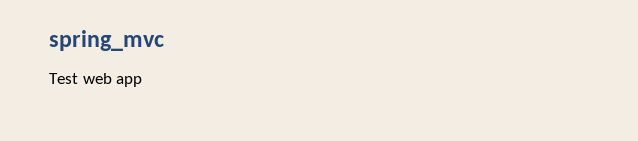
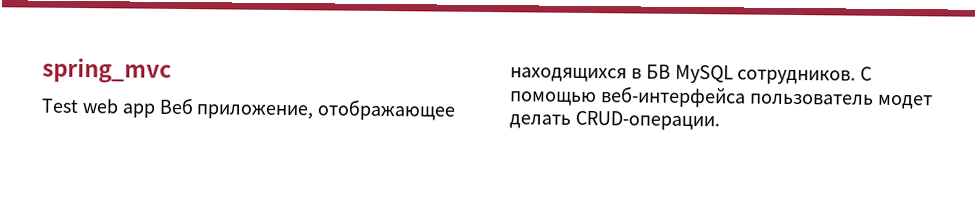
- Test web app
+ Test web app Веб приложение, отображающее находящихся в БВ MySQL сотрудников. С помощью веб-интерфейса пользователь модет делать CRUD-операции.

